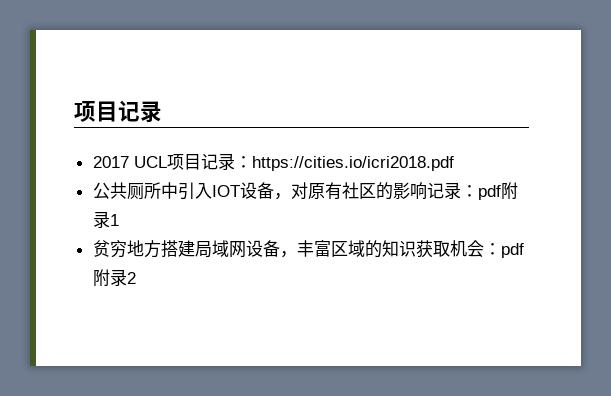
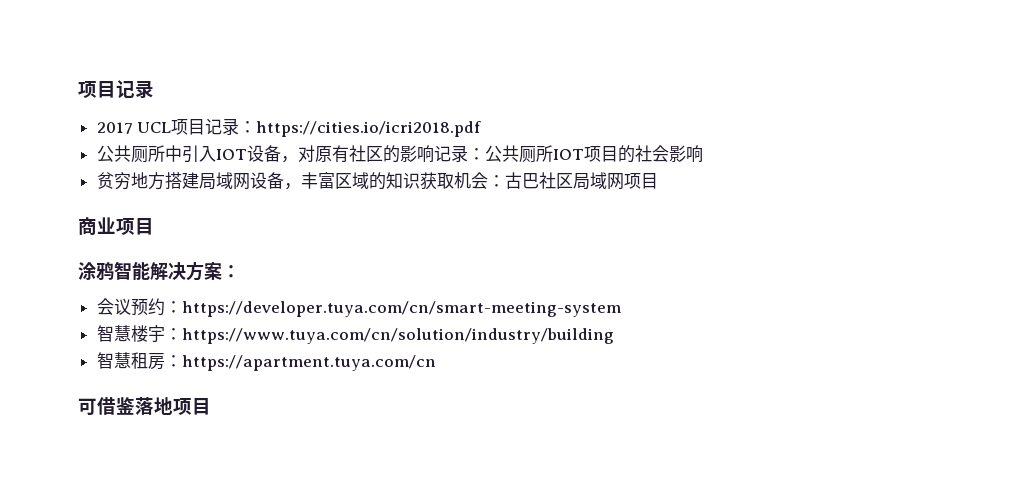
- 公共厕所中引入IOT设备，对原有社区的影响记录：pdf附录1
+ 公共厕所中引入IOT设备，对原有社区的影响记录：公共厕所IOT项目的社会影响
- 贫穷地方搭建局域网设备，丰富区域的知识获取机会：pdf附录2
+ 贫穷地方搭建局域网设备，丰富区域的知识获取机会：古巴社区局域网项目
+ 商业项目
+ 涂鸦智能解决方案：
+ 会议预约：https://developer.tuya.com/cn/smart-meeting-system
+ 智慧楼宇：https://www.tuya.com/cn/solution/industry/building
+ 智慧租房：https://apartment.tuya.com/cn
+ 可借鉴落地项目

